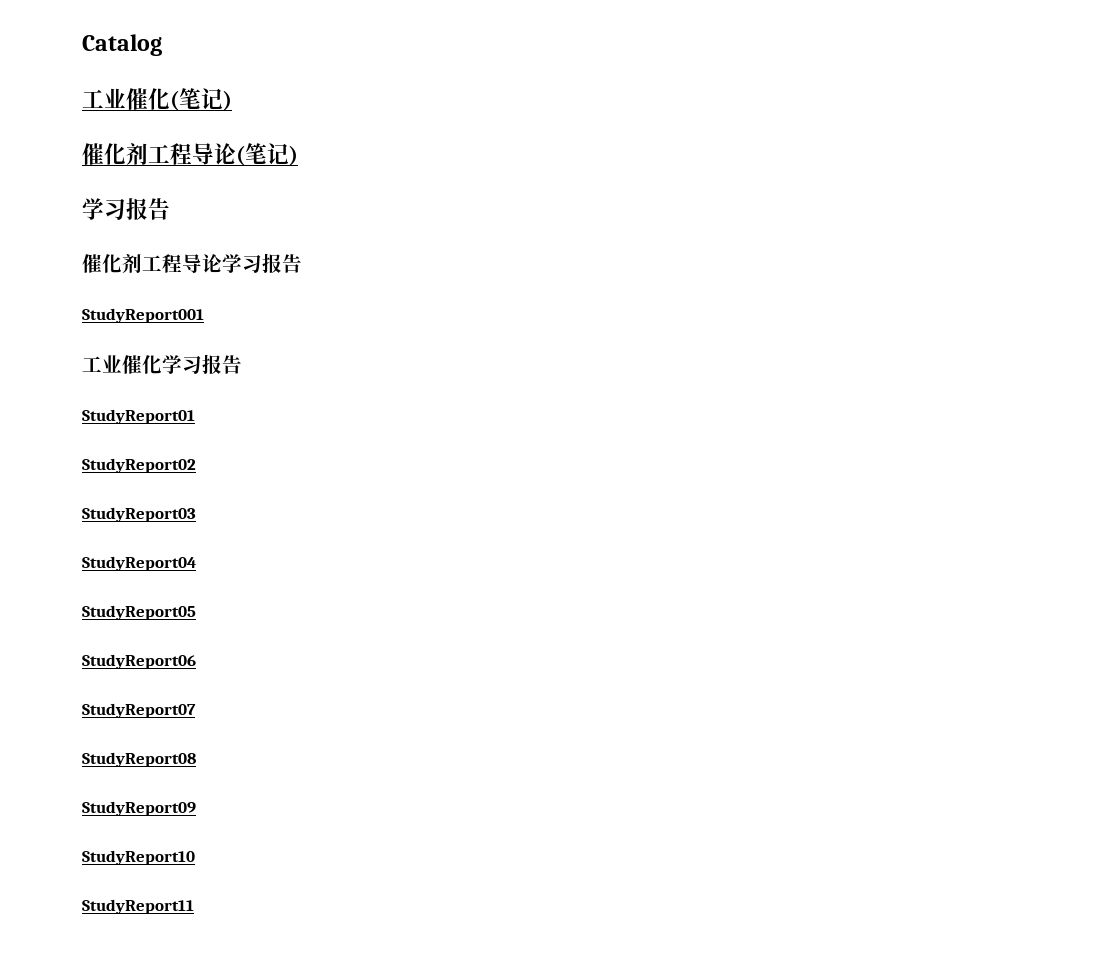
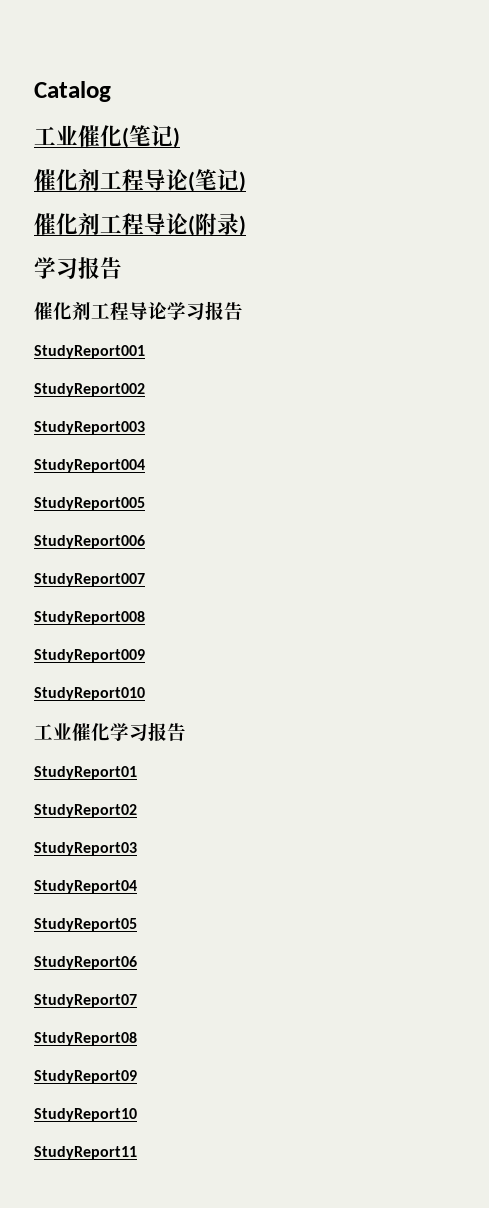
+ 催化剂工程导论(附录)
+ StudyReport002
+ StudyReport003
+ StudyReport004
+ StudyReport005
+ StudyReport006
+ StudyReport007
+ StudyReport008
+ StudyReport009
+ StudyReport010

